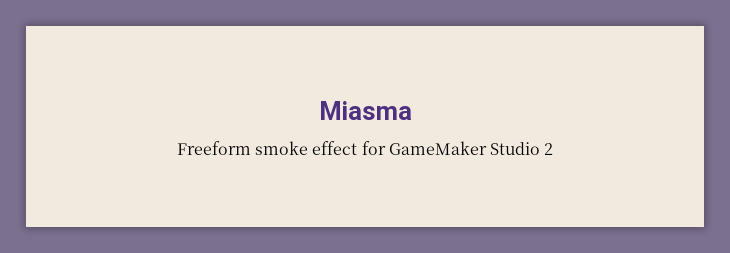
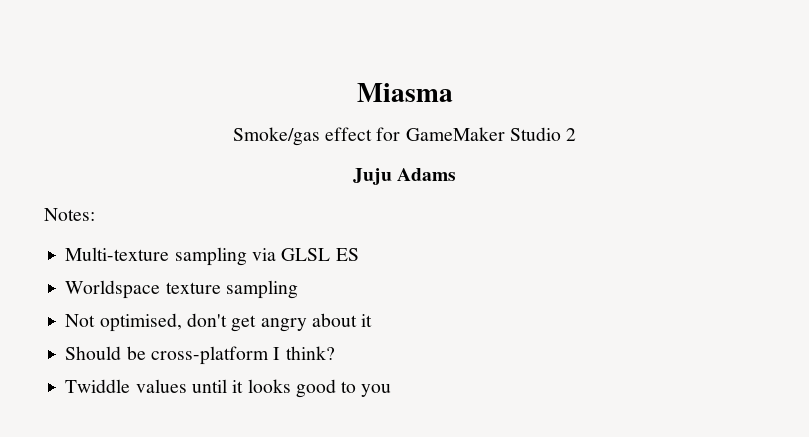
- Freeform smoke effect for GameMaker Studio 2
+ Smoke/gas effect for GameMaker Studio 2
+ Juju Adams
+ Notes:
+ Multi-texture sampling via GLSL ES
+ Worldspace texture sampling
+ Not optimised, don't get angry about it
+ Should be cross-platform I think?
+ Twiddle values until it looks good to you

